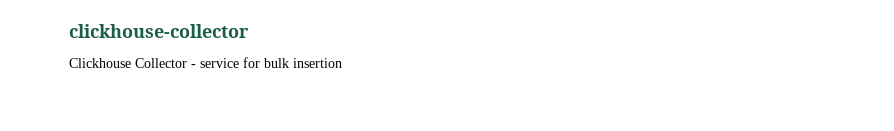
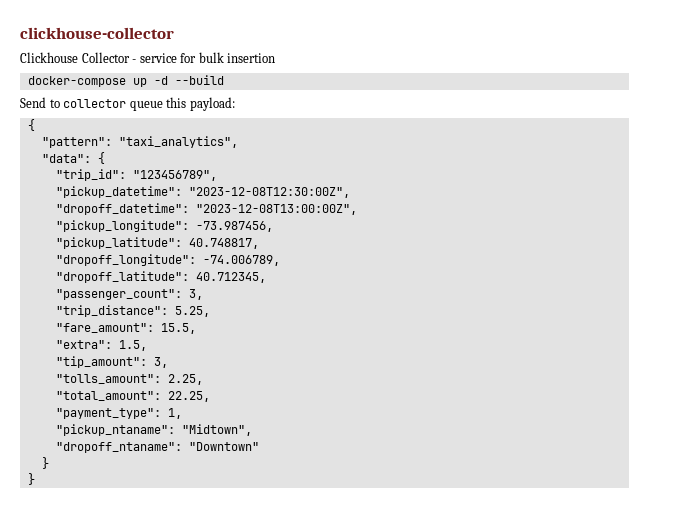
+ docker-compose up -d --build
+ Send to collector queue this payload:
+ {
+ "pattern": "taxi_analytics",
+ "data": {
+ "trip_id": "123456789",
+ "pickup_datetime": "2023-12-08T12:30:00Z",
+ "dropoff_datetime": "2023-12-08T13:00:00Z",
+ "pickup_longitude": -73.987456,
+ "pickup_latitude": 40.748817,
+ "dropoff_longitude": -74.006789,
+ "dropoff_latitude": 40.712345,
+ "passenger_count": 3,
+ "trip_distance": 5.25,
+ "fare_amount": 15.5,
+ "extra": 1.5,
+ "tip_amount": 3,
+ "tolls_amount": 2.25,
+ "total_amount": 22.25,
+ "payment_type": 1,
+ "pickup_ntaname": "Midtown",
+ "dropoff_ntaname": "Downtown"
+ }
+ }

